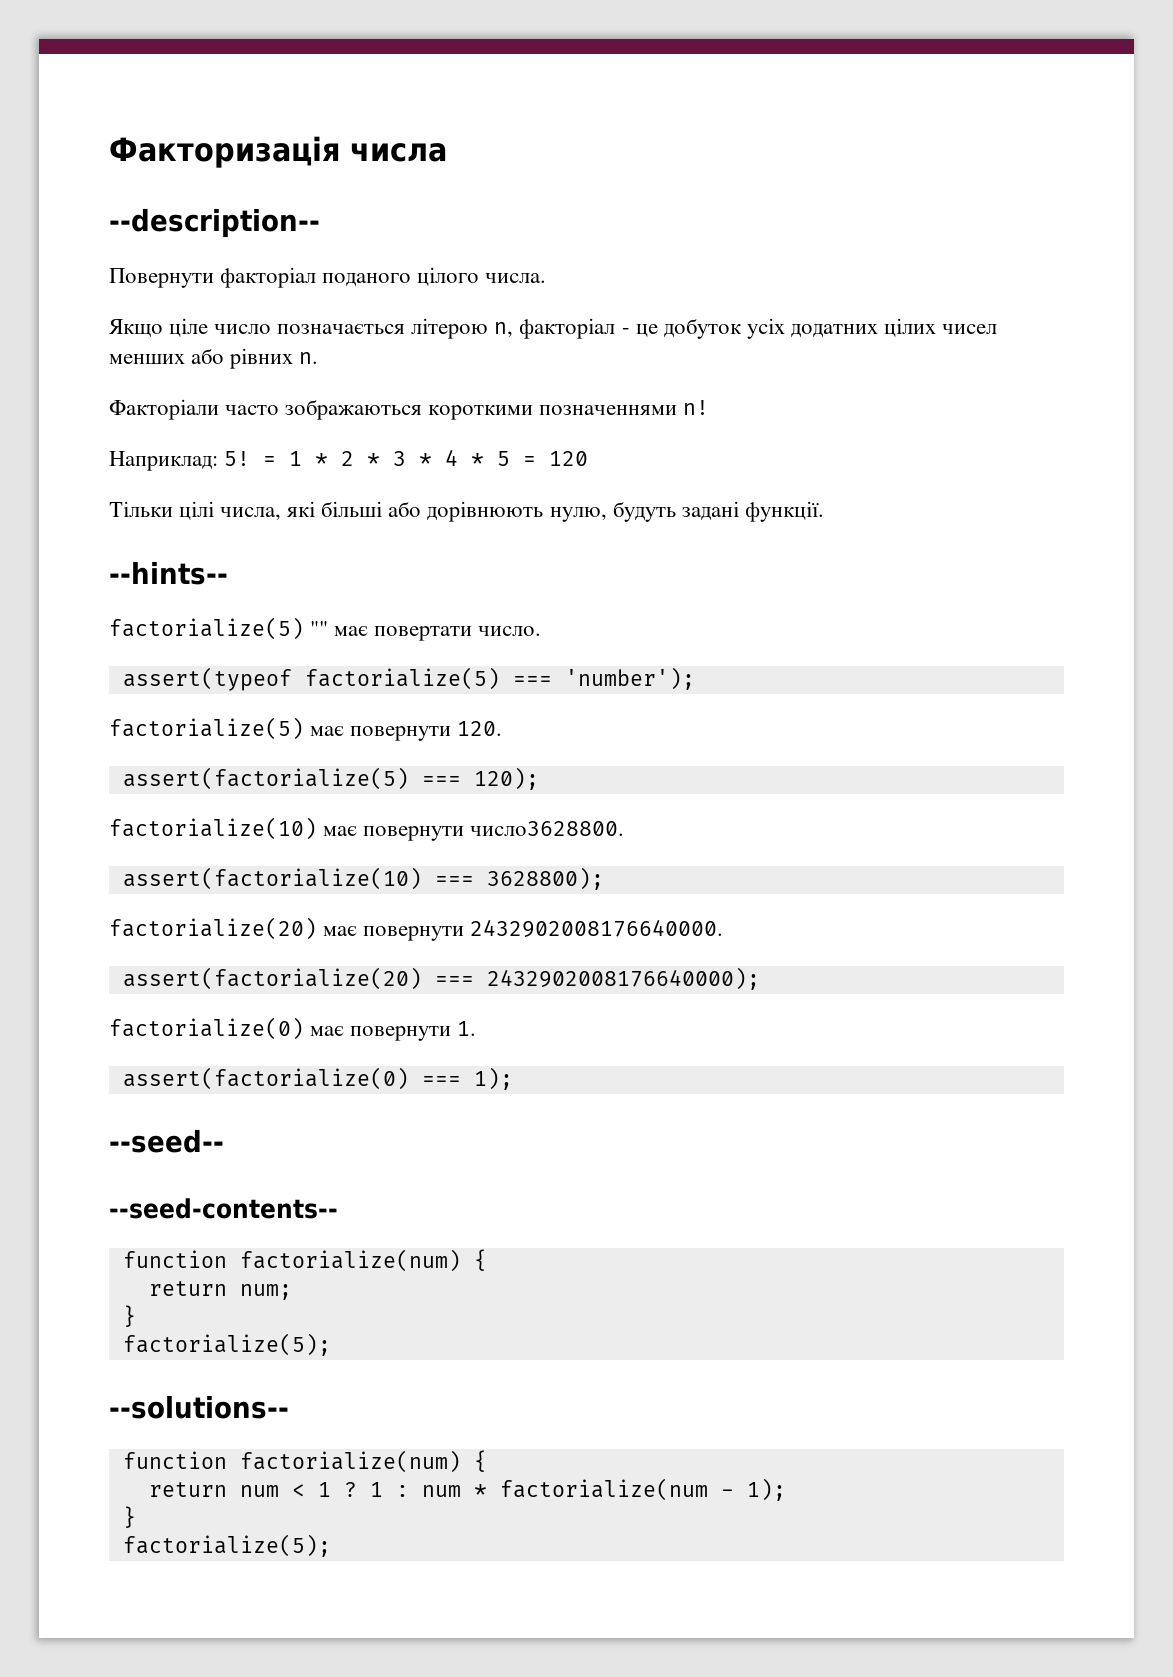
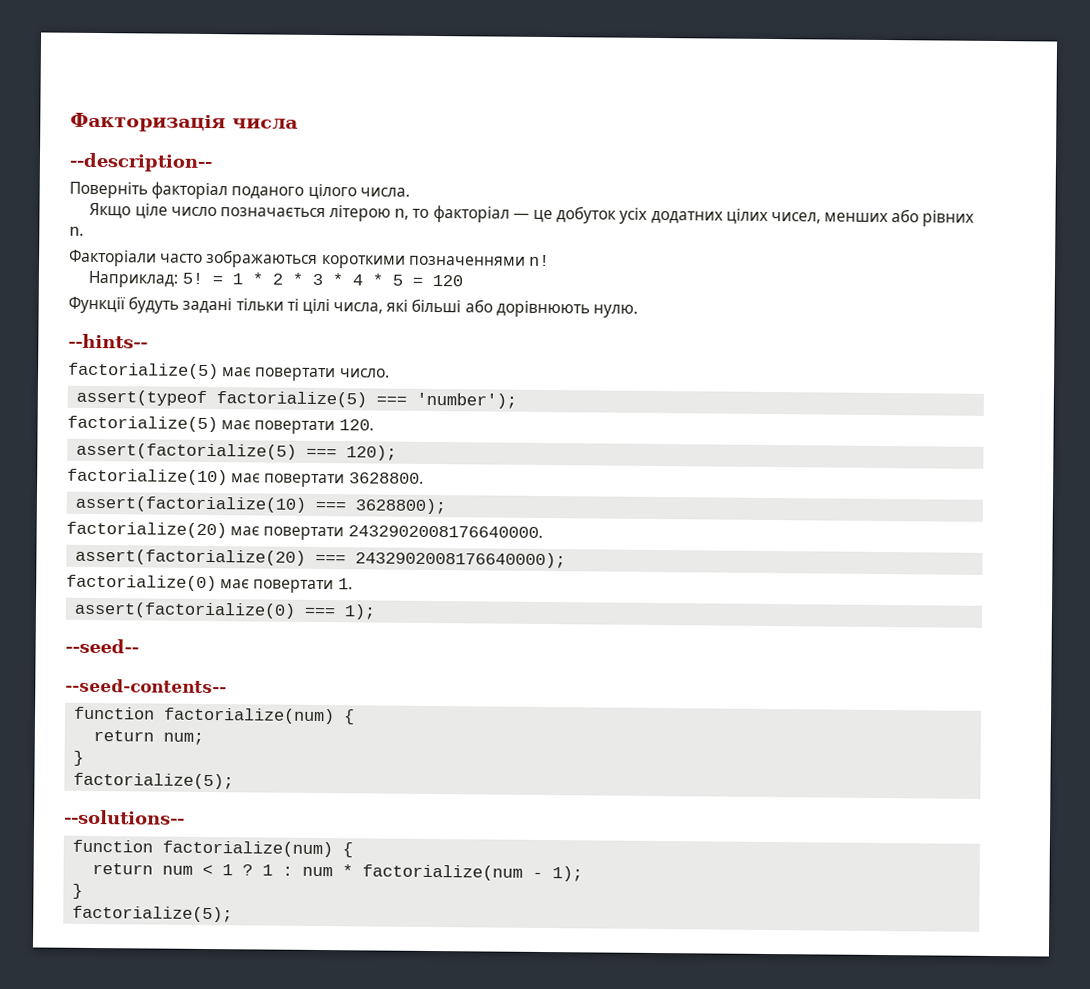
- Повернути факторіал поданого цілого числа.
+ Поверніть факторіал поданого цілого числа.
- Якщо ціле число позначається літерою n, факторіал - це добуток усіх додатних цілих чисел менших або рівних n.
+ Якщо ціле число позначається літерою n, то факторіал — це добуток усіх додатних цілих чисел, менших або рівних n.
- Тільки цілі числа, які більші або дорівнюють нулю, будуть задані функції.
+ Функції будуть задані тільки ті цілі числа, які більші або дорівнюють нулю.
- factorialize(5) "" має повертати число.
+ factorialize(5) має повертати число.
- factorialize(5) має повернути 120.
+ factorialize(5) має повертати 120.
- factorialize(10) має повернути число3628800.
+ factorialize(10) має повертати 3628800.
- factorialize(20) має повернути 2432902008176640000.
+ factorialize(20) має повертати 2432902008176640000.
- factorialize(0) має повернути 1.
+ factorialize(0) має повертати 1.

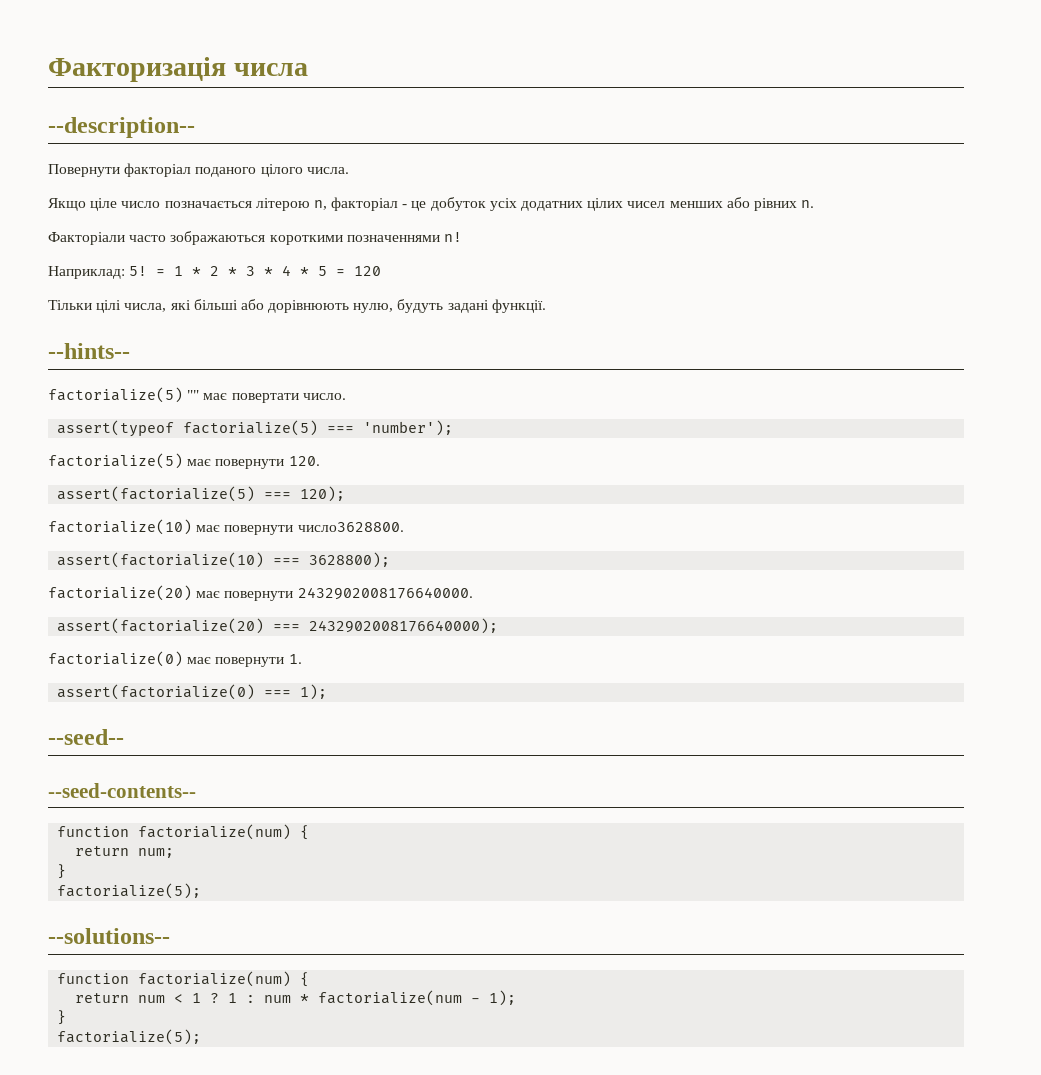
- Поверніть факторіал поданого цілого числа.
+ Повернути факторіал поданого цілого числа.
- Якщо ціле число позначається літерою n, то факторіал — це добуток усіх додатних цілих чисел, менших або рівних n.
+ Якщо ціле число позначається літерою n, факторіал - це добуток усіх додатних цілих чисел менших або рівних n.
- Функції будуть задані тільки ті цілі числа, які більші або дорівнюють нулю.
+ Тільки цілі числа, які більші або дорівнюють нулю, будуть задані функції.
- factorialize(5) має повертати число.
+ factorialize(5) "" має повертати число.
- factorialize(5) має повертати 120.
+ factorialize(5) має повернути 120.
- factorialize(10) має повертати 3628800.
+ factorialize(10) має повернути число3628800.
- factorialize(20) має повертати 2432902008176640000.
+ factorialize(20) має повернути 2432902008176640000.
- factorialize(0) має повертати 1.
+ factorialize(0) має повернути 1.

